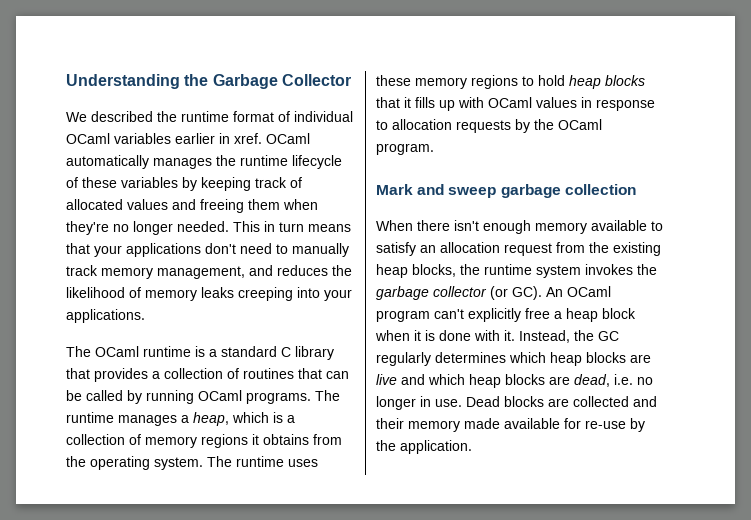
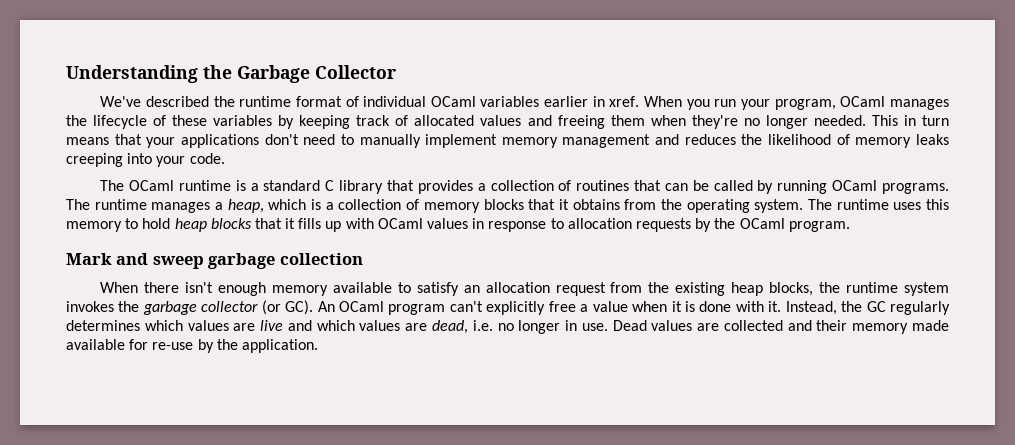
- We described the runtime format of individual OCaml variables earlier in xref.
+ We've described the runtime format of individual OCaml variables earlier in xref.
- OCaml automatically manages the runtime lifecycle of these variables by keeping track of allocated values and freeing them when they're no longer needed.
+ When you run your program, OCaml manages the lifecycle of these variables by keeping track of allocated values and freeing them when they're no longer needed.
- This in turn means that your applications don't need to manually track memory management, and reduces the likelihood of memory leaks creeping into your applications.
+ This in turn means that your applications don't need to manually implement memory management and reduces the likelihood of memory leaks creeping into your code.
- The runtime manages a heap, which is a collection of memory regions it obtains from the operating system.
+ The runtime manages a heap, which is a collection of memory blocks that it obtains from the operating system.
- The runtime uses these memory regions to hold heap blocks that it fills up with OCaml values in response to allocation requests by the OCaml program.
+ The runtime uses this memory to hold heap blocks that it fills up with OCaml values in response to allocation requests by the OCaml program.
- When there isn't enough memory available to satisfy an allocation request from the existing heap blocks, the runtime system invokes the garbage collector (or GC). An OCaml program can't explicitly free a heap block when it is done with it.
+ When there isn't enough memory available to satisfy an allocation request from the existing heap blocks, the runtime system invokes the garbage collector (or GC). An OCaml program can't explicitly free a value when it is done with it.
- Instead, the GC regularly determines which heap blocks are live and which heap blocks are dead, i.e. no longer in use.
+ Instead, the GC regularly determines which values are live and which values are dead, i.e. no longer in use.
- Dead blocks are collected and their memory made available for re-use by the application.
+ Dead values are collected and their memory made available for re-use by the application.

